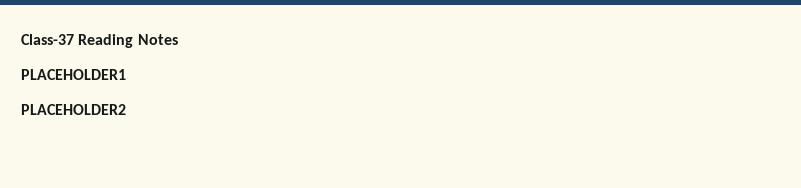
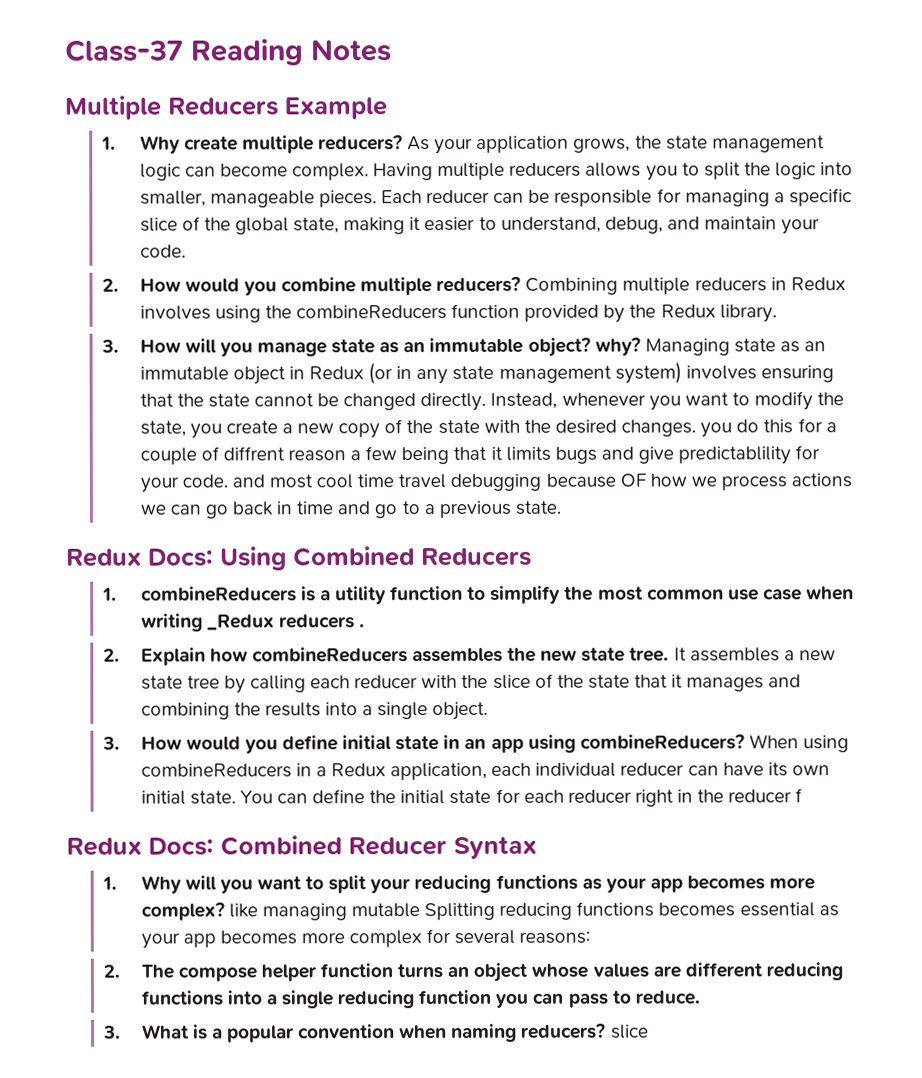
- PLACEHOLDER1
- PLACEHOLDER2
+ Multiple Reducers Example
+ 1. Why create multiple reducers? As your application grows, the state management logic can become complex. Having multiple reducers allows you to split the logic into smaller, manageable pieces. Each reducer can be responsible for managing a specific slice of the global state, making it easier to understand, debug, and maintain your code.
+ 2. How would you combine multiple reducers? Combining multiple reducers in Redux involves using the combineReducers function provided by the Redux library.
+ 3. How will you manage state as an immutable object? why? Managing state as an immutable object in Redux (or in any state management system) involves ensuring that the state cannot be changed directly. Instead, whenever you want to modify the state, you create a new copy of the state with the desired changes. you do this for a couple of diffrent reason a few being that it limits bugs and give predictablility for your code. and most cool time travel debugging because OF how we process actions we can go back in time and go to a previous state.
+ Redux Docs: Using Combined Reducers
+ 1. combineReducers is a utility function to simplify the most common use case when writing _Redux reducers .
+ 2. Explain how combineReducers assembles the new state tree. It assembles a new state tree by calling each reducer with the slice of the state that it manages and combining the results into a single object.
+ 3. How would you define initial state in an app using combineReducers? When using combineReducers in a Redux application, each individual reducer can have its own initial state. You can define the initial state for each reducer right in the reducer f
+ Redux Docs: Combined Reducer Syntax
+ 1. Why will you want to split your reducing functions as your app becomes more complex? like managing mutable Splitting reducing functions becomes essential as your app becomes more complex for several reasons:
+ 2. The compose helper function turns an object whose values are different reducing functions into a single reducing function you can pass to reduce.
+ 3. What is a popular convention when naming reducers? slice

